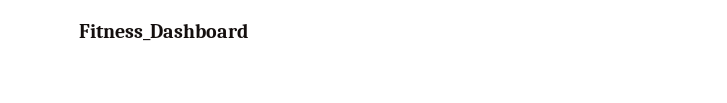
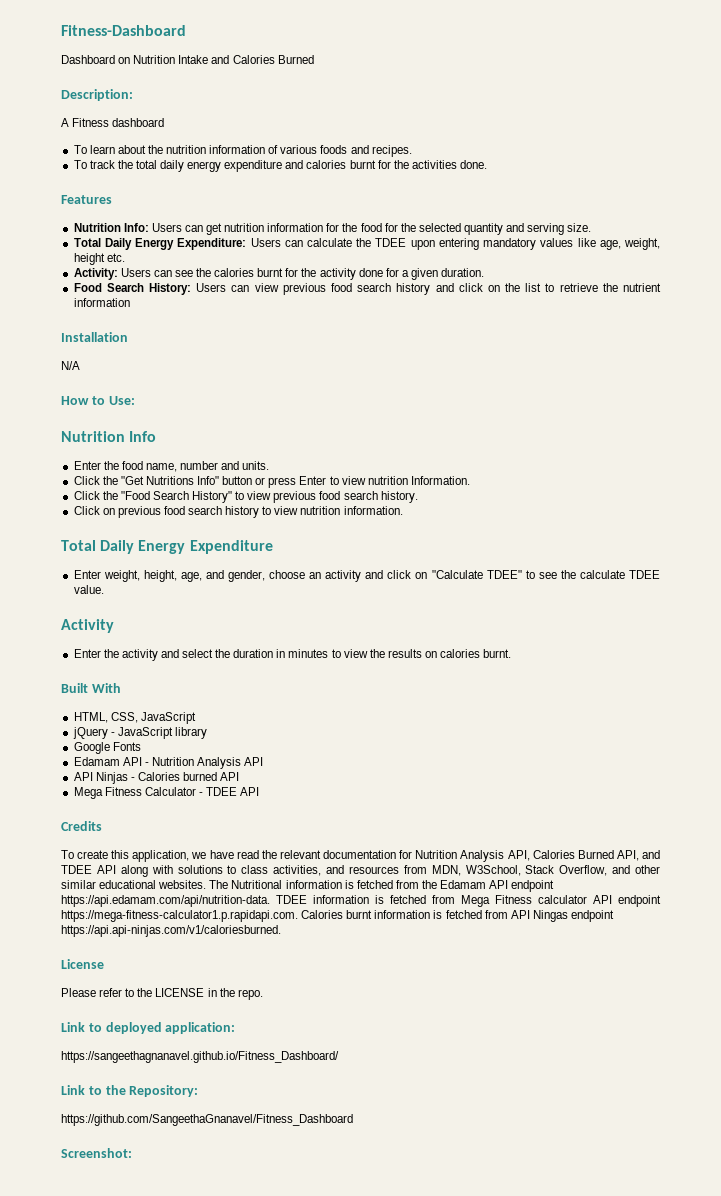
- Fitness_Dashboard
+ Fitness-Dashboard
+ Dashboard on Nutrition Intake and Calories Burned
+ Description:
+ A Fitness dashboard
+ To learn about the nutrition information of various foods and recipes.
+ To track the total daily energy expenditure and calories burnt for the activities done.
+ Features
+ Nutrition Info: Users can get nutrition information for the food for the selected quantity and serving size.
+ Total Daily Energy Expenditure: Users can calculate the TDEE upon entering mandatory values like age, weight, height etc.
+ Activity: Users can see the calories burnt for the activity done for a given duration.
+ Food Search History: Users can view previous food search history and click on the list to retrieve the nutrient information
+ Installation
+ N/A
+ How to Use:
+ Nutrition Info
+ Enter the food name, number and units.
+ Click the "Get Nutritions Info" button or press Enter to view nutrition Information.
+ Click the "Food Search History" to view previous food search history.
+ Click on previous food search history to view nutrition information.
+ Total Daily Energy Expenditure
+ Enter weight, height, age, and gender, choose an activity and click on "Calculate TDEE" to see the calculate TDEE value.
+ Activity
+ Enter the activity and select the duration in minutes to view the results on calories burnt.
+ Built With
+ HTML, CSS, JavaScript
+ jQuery - JavaScript library
+ Google Fonts
+ Edamam API - Nutrition Analysis API
+ API Ninjas - Calories burned API
+ Mega Fitness Calculator - TDEE API
+ Credits
+ To create this application, we have read the relevant documentation for Nutrition Analysis API, Calories Burned API, and TDEE API along with solutions to class activities, and resources from MDN, W3School, Stack Overflow, and other similar educational websites. The Nutritional information is fetched from the Edamam API endpoint https://api.edamam.com/api/nutrition-data. TDEE information is fetched from Mega Fitness calculator API endpoint https://mega-fitness-calculator1.p.rapidapi.com. Calories burnt information is fetched from API Ningas endpoint https://api.api-ninjas.com/v1/caloriesburned.
+ License
+ Please refer to the LICENSE in the repo.
+ Link to deployed application:
+ https://sangeethagnanavel.github.io/Fitness_Dashboard/
+ Link to the Repository:
+ https://github.com/SangeethaGnanavel/Fitness_Dashboard
+ Screenshot:

